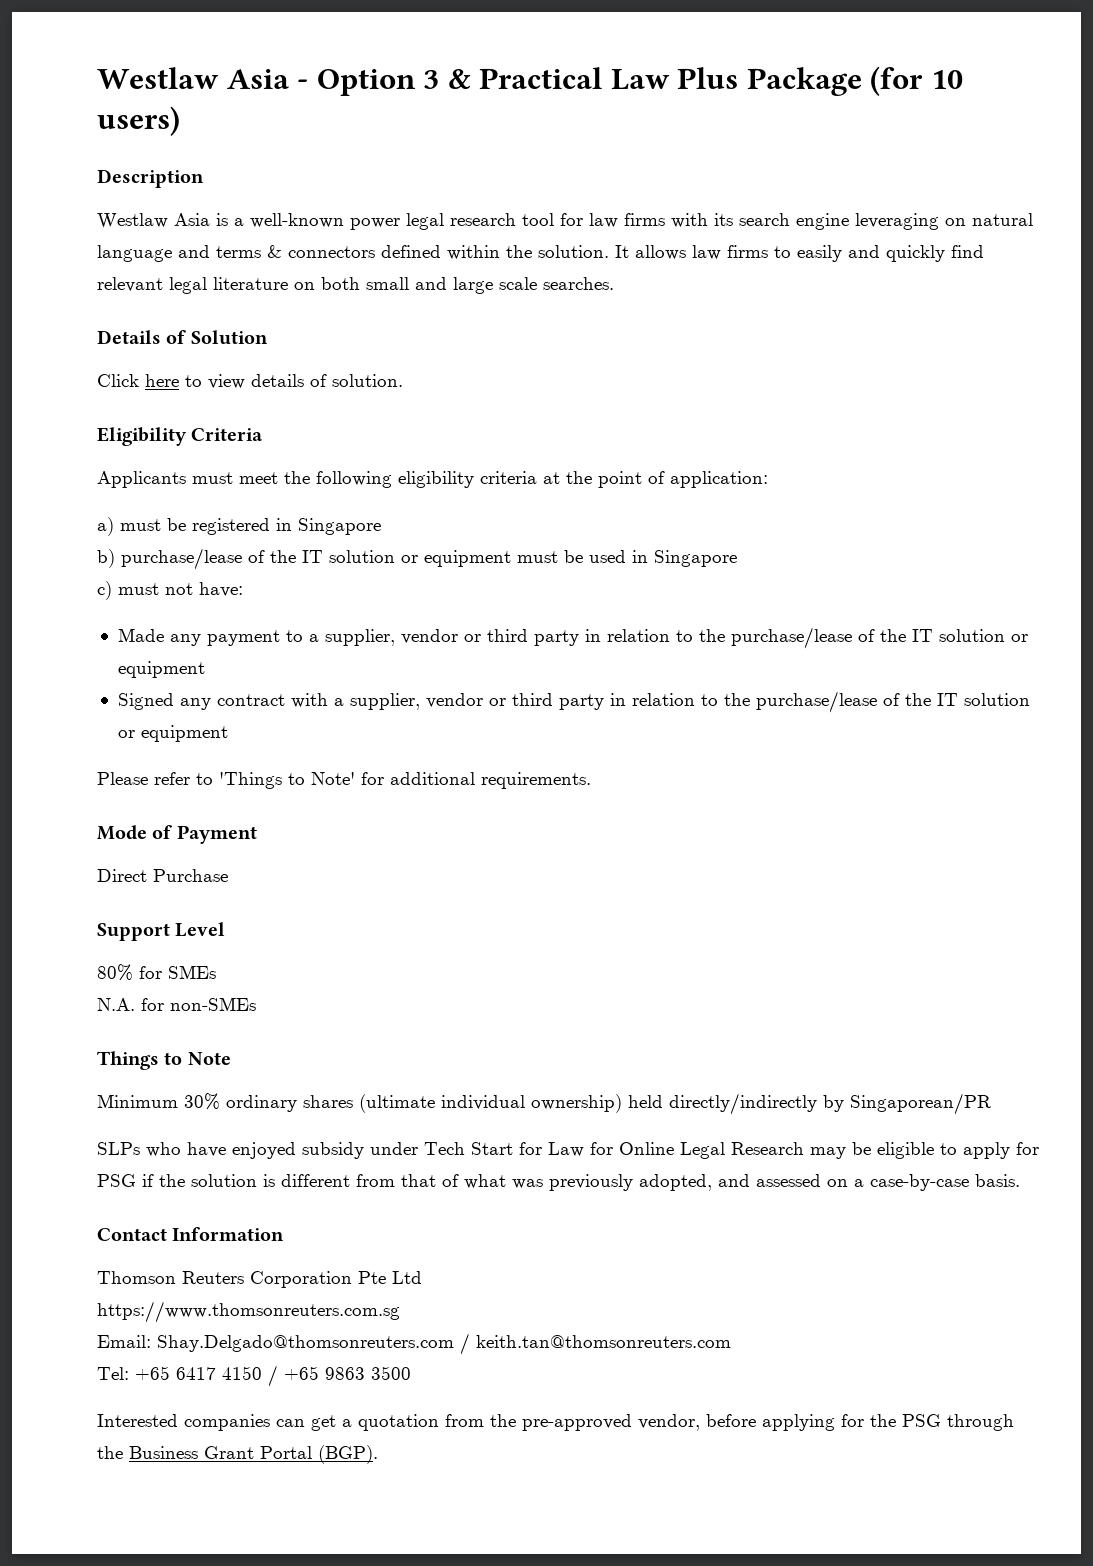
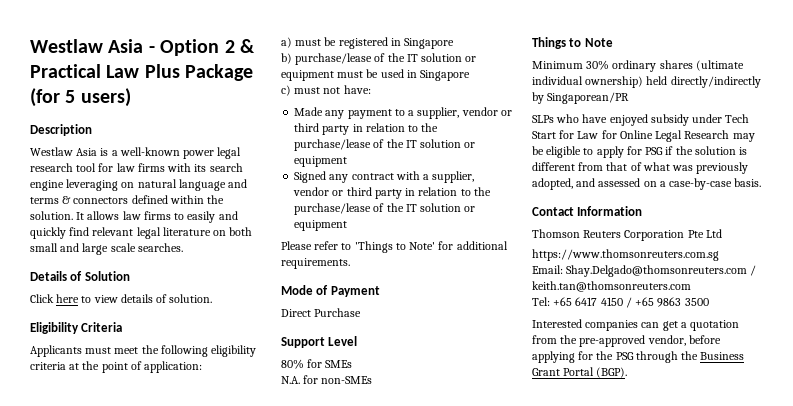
- Westlaw Asia - Option 3 & Practical Law Plus Package (for 10 users)
+ Westlaw Asia - Option 2 & Practical Law Plus Package (for 5 users)

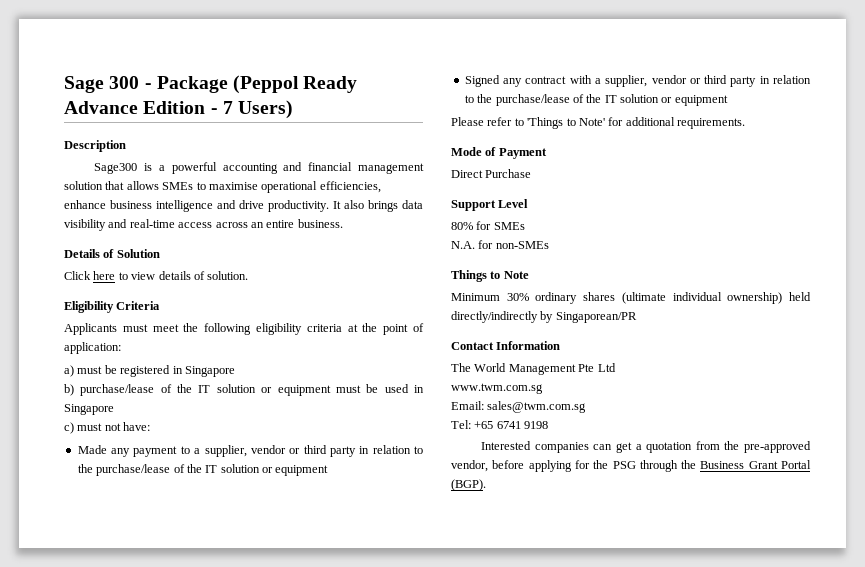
- Westlaw Asia - Option 2 & Practical Law Plus Package (for 5 users)
+ Sage 300 - Package (Peppol Ready Advance Edition - 7 Users)
  Description
- Westlaw Asia is a well-known power legal research tool for law firms with its search engine leveraging on natural language and terms & connectors defined within the solution. It allows law firms to easily and quickly find relevant legal literature on both small and large scale searches.
+ Sage300 is a powerful accounting and financial management solution that allows SMEs to maximise operational efficiencies, enhance business intelligence and drive productivity. It also brings data visibility and real-time access across an entire business.
- SLPs who have enjoyed subsidy under Tech Start for Law for Online Legal Research may be eligible to apply for PSG if the solution is different from that of what was previously adopted, and assessed on a case-by-case basis.
- Thomson Reuters Corporation Pte Ltd
+ The World Management Pte Ltd
- https://www.thomsonreuters.com.sg
+ www.twm.com.sg
- Email: Shay.Delgado@thomsonreuters.com / keith.tan@thomsonreuters.com
+ Email: sales@twm.com.sg
- Tel: +65 6417 4150 / +65 9863 3500
+ Tel: +65 6741 9198

